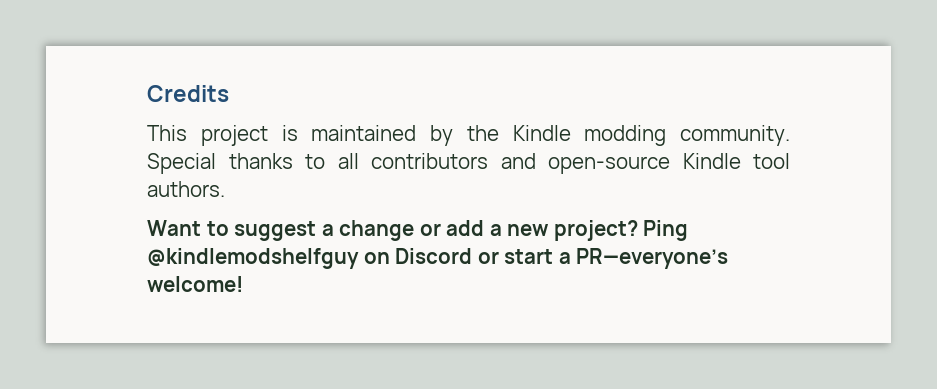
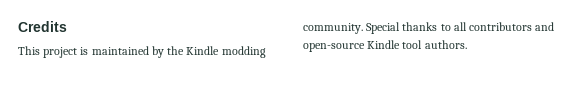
- Want to suggest a change or add a new project? Ping @kindlemodshelfguy on Discord or start a PR—everyone’s welcome!

